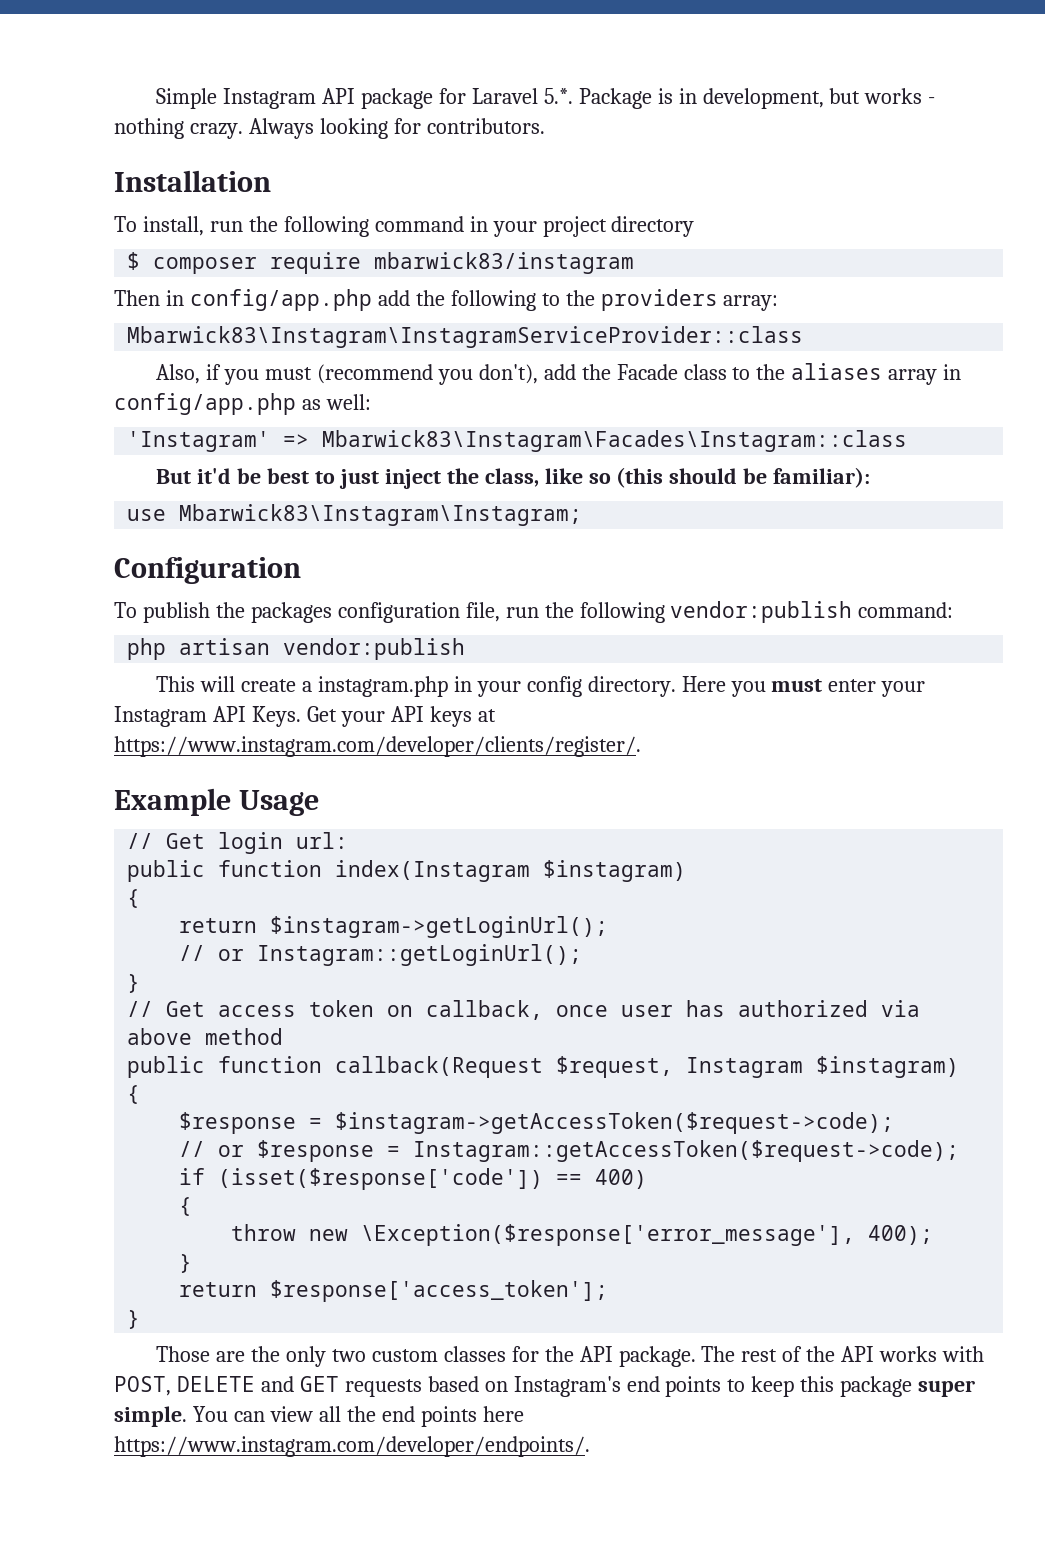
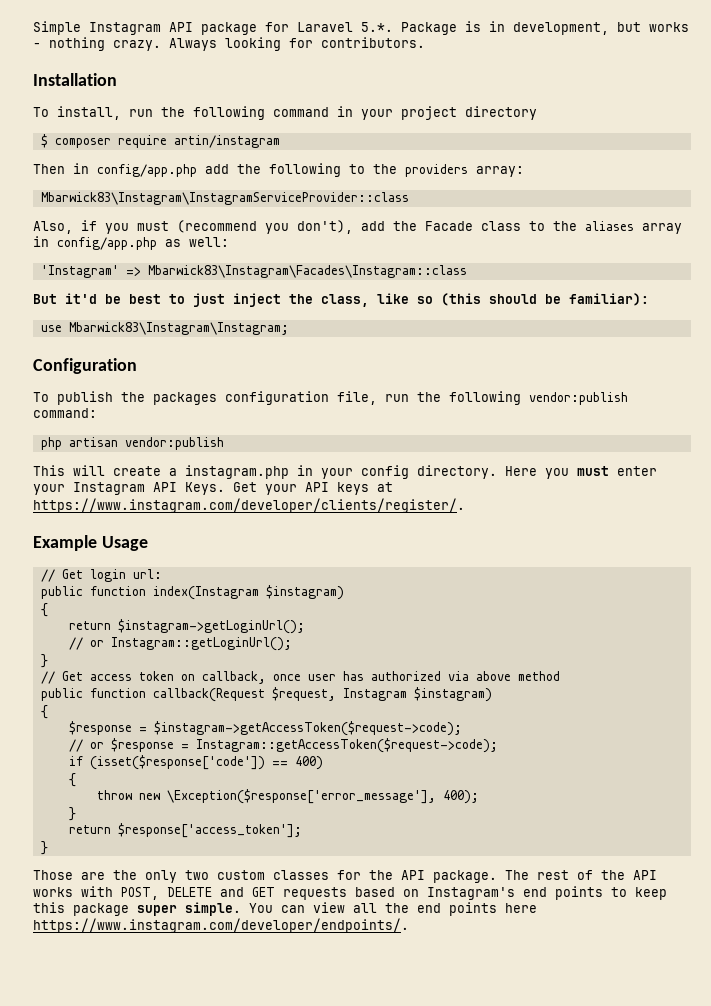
- $ composer require mbarwick83/instagram
+ $ composer require artin/instagram

